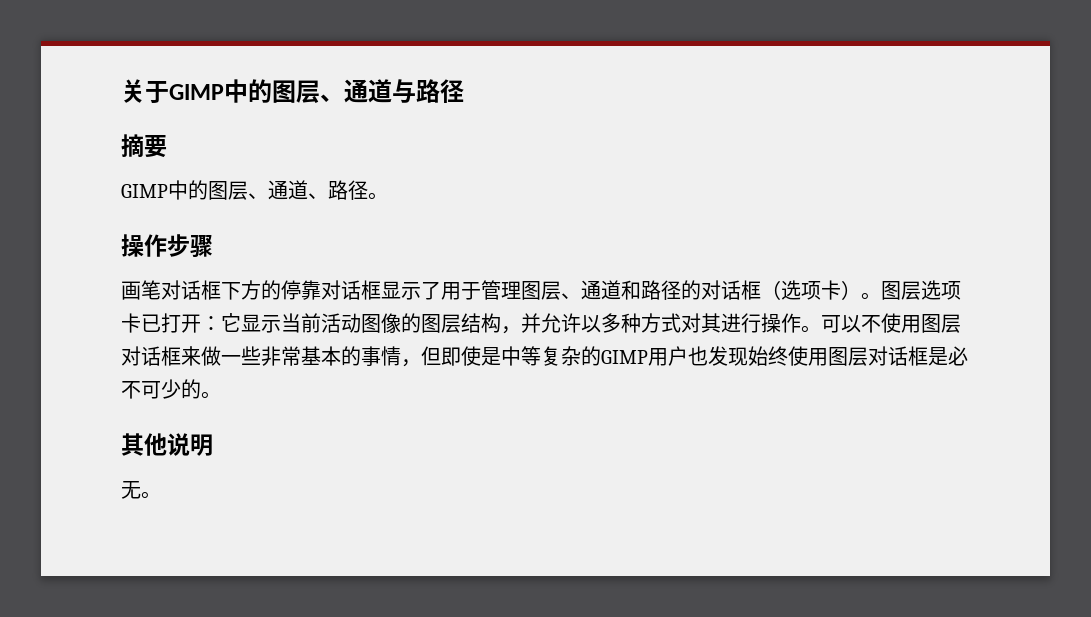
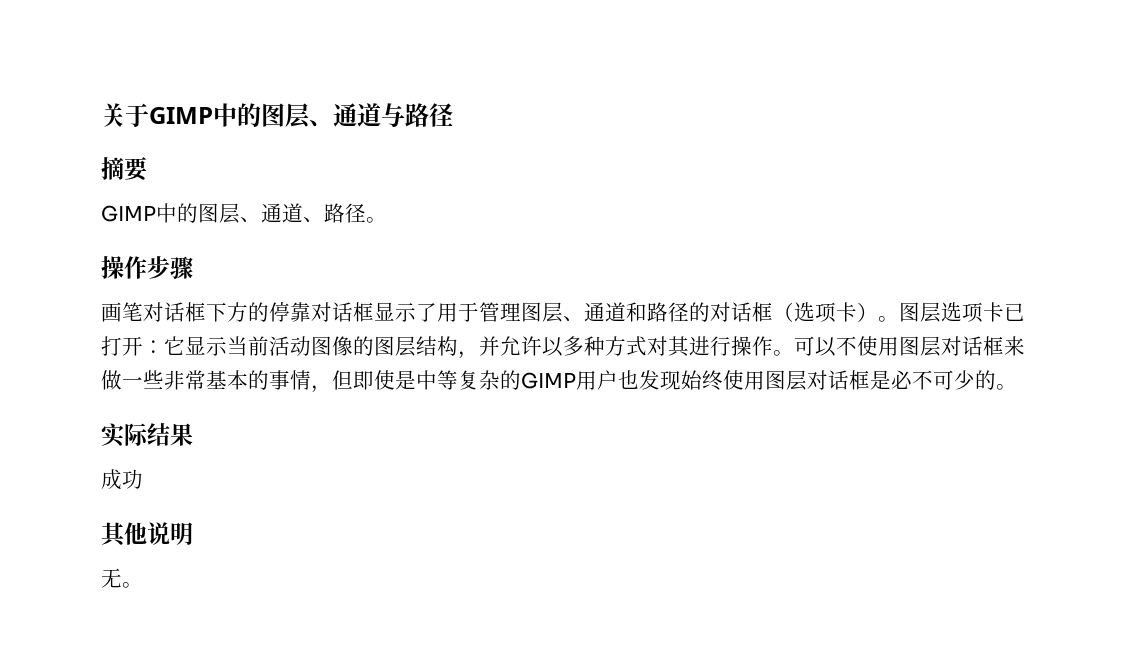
+ 实际结果
+ 成功

